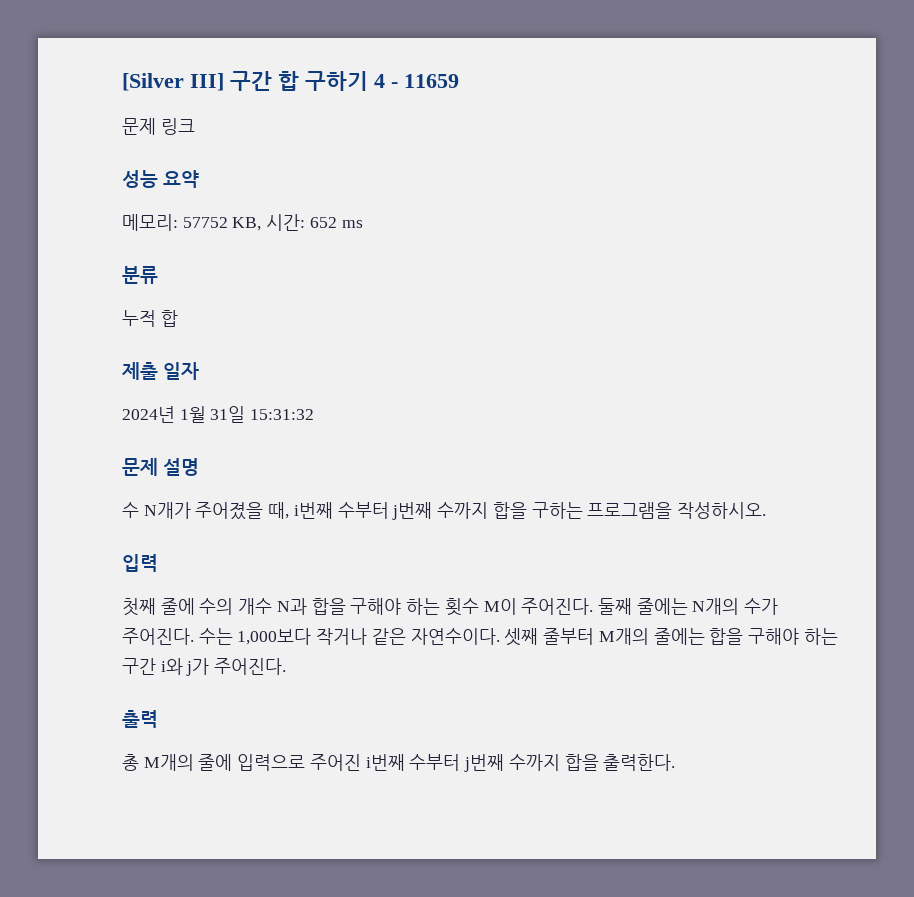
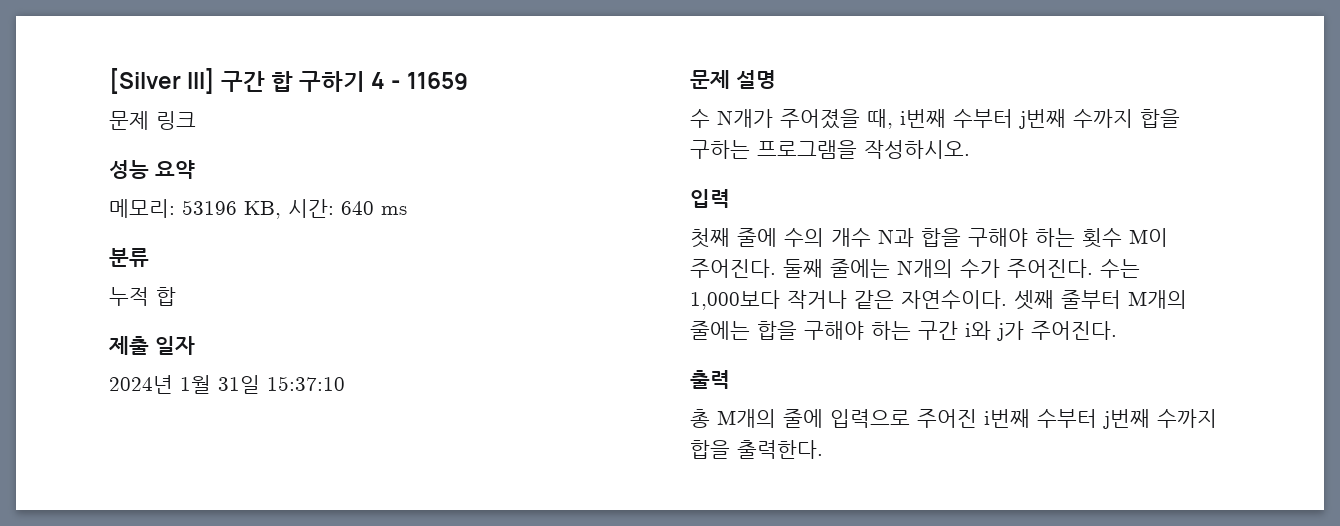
- 메모리: 57752 KB, 시간: 652 ms
+ 메모리: 53196 KB, 시간: 640 ms
- 2024년 1월 31일 15:31:32
+ 2024년 1월 31일 15:37:10

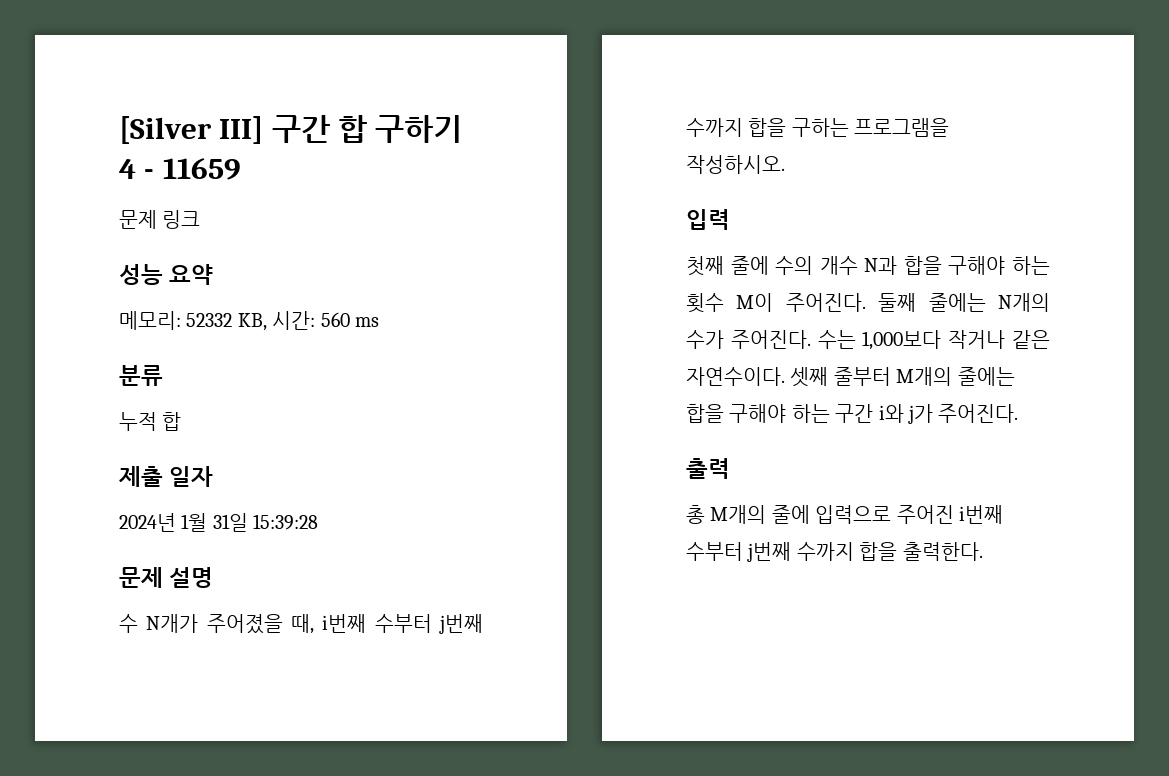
- 메모리: 53196 KB, 시간: 640 ms
+ 메모리: 52332 KB, 시간: 560 ms
- 2024년 1월 31일 15:37:10
+ 2024년 1월 31일 15:39:28

